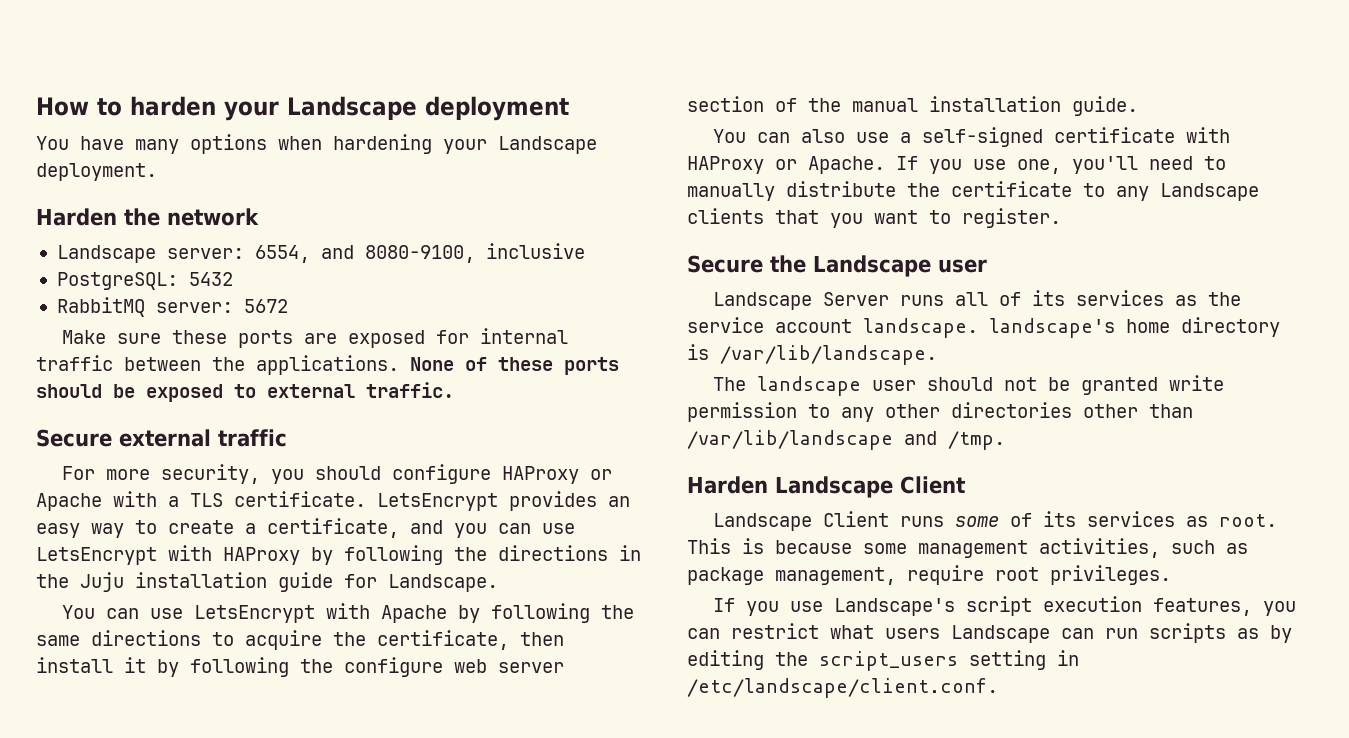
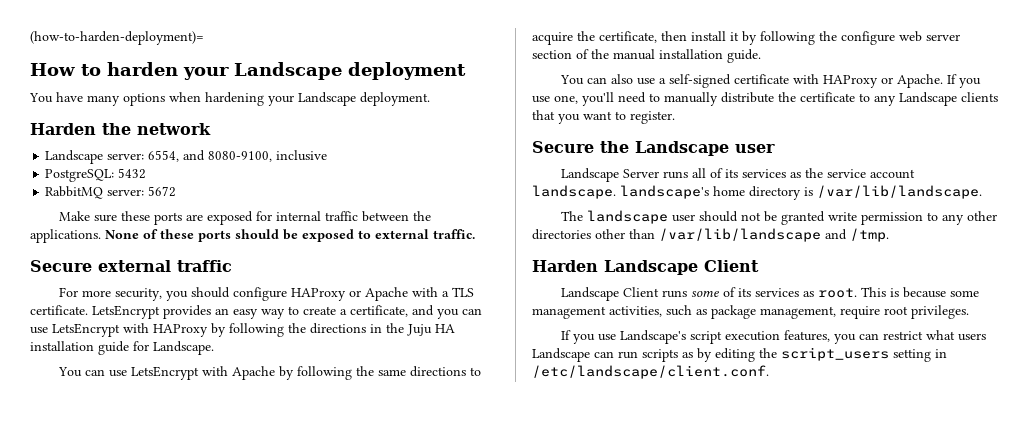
+ (how-to-harden-deployment)=
- LetsEncrypt provides an easy way to create a certificate, and you can use LetsEncrypt with HAProxy by following the directions in the Juju installation guide for Landscape.
+ LetsEncrypt provides an easy way to create a certificate, and you can use LetsEncrypt with HAProxy by following the directions in the Juju HA installation guide for Landscape.

